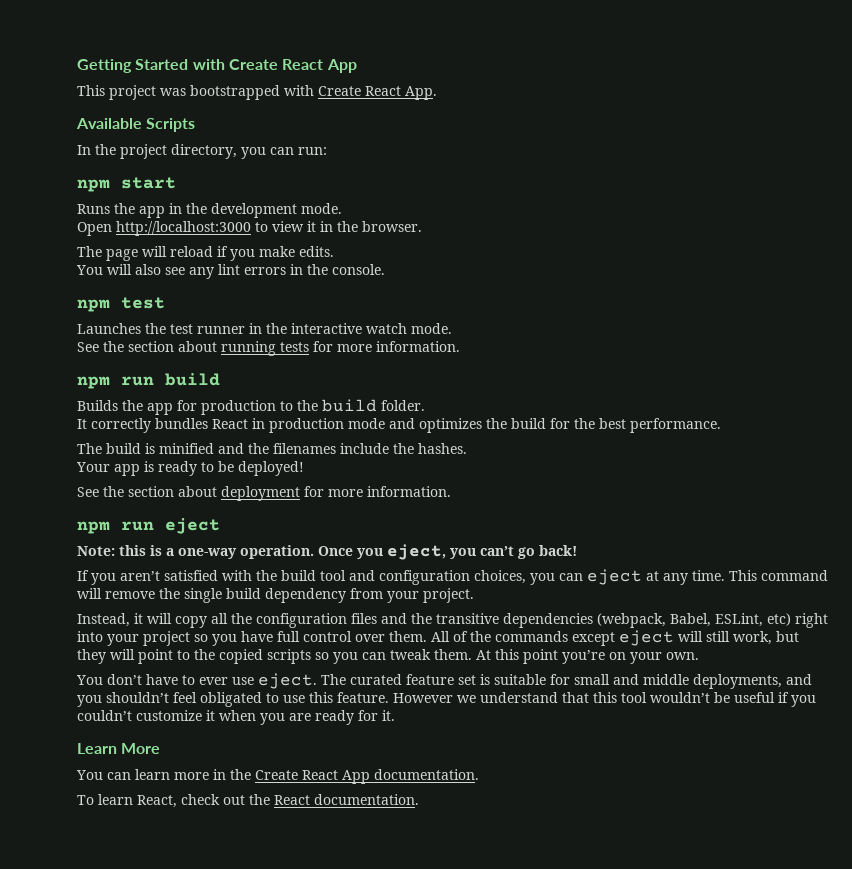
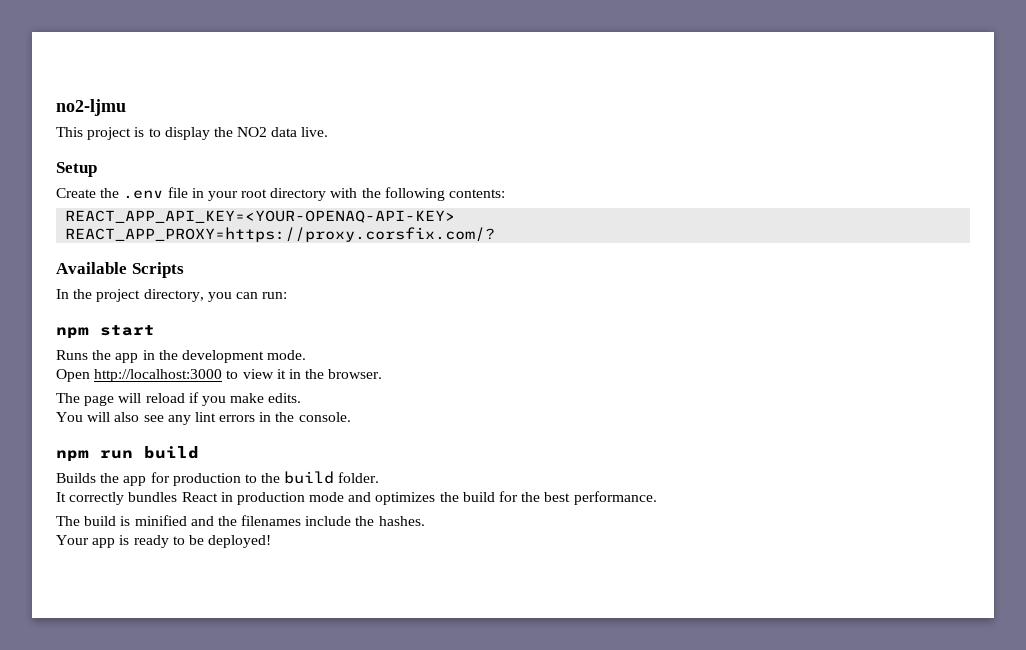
- Getting Started with Create React App
- This project was bootstrapped with Create React App.
+ no2-ljmu
+ This project is to display the NO2 data live.
+ Setup
+ Create the .env file in your root directory with the following contents:
+ REACT_APP_API_KEY=<YOUR-OPENAQ-API-KEY>
+ REACT_APP_PROXY=https://proxy.corsfix.com/?
- npm test
- Launches the test runner in the interactive watch mode.
- See the section about running tests for more information.
- See the section about deployment for more information.
- npm run eject
- Note: this is a one-way operation. Once you eject, you can’t go back!
- If you aren’t satisfied with the build tool and configuration choices, you can eject at any time. This command will remove the single build dependency from your project.
- Instead, it will copy all the configuration files and the transitive dependencies (webpack, Babel, ESLint, etc) right into your project so you have full control over them. All of the commands except eject will still work, but they will point to the copied scripts so you can tweak them. At this point you’re on your own.
- You don’t have to ever use eject. The curated feature set is suitable for small and middle deployments, and you shouldn’t feel obligated to use this feature. However we understand that this tool wouldn’t be useful if you couldn’t customize it when you are ready for it.
- Learn More
- You can learn more in the Create React App documentation.
- To learn React, check out the React documentation.

